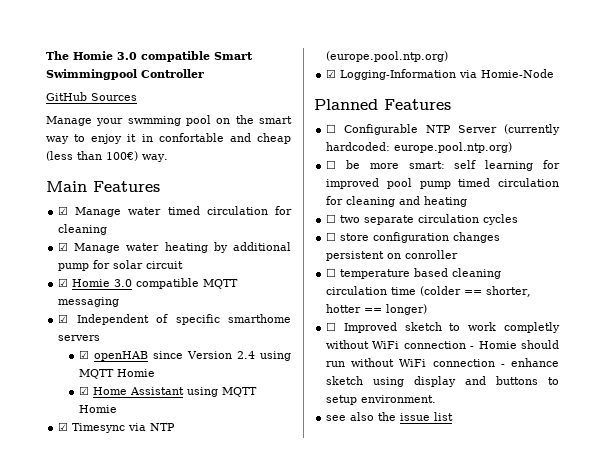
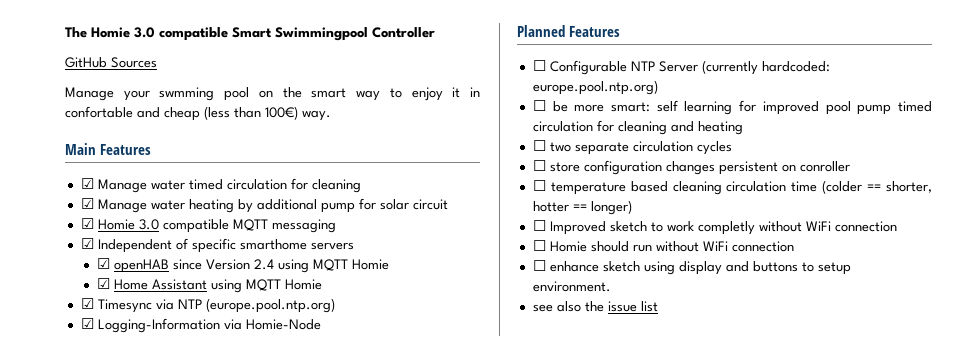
- ☐ Improved sketch to work completly without WiFi connection - Homie should run without WiFi connection - enhance sketch using display and buttons to setup environment.
+ ☐ Improved sketch to work completly without WiFi connection
+ ☐ Homie should run without WiFi connection
+ ☐ enhance sketch using display and buttons to setup environment.

